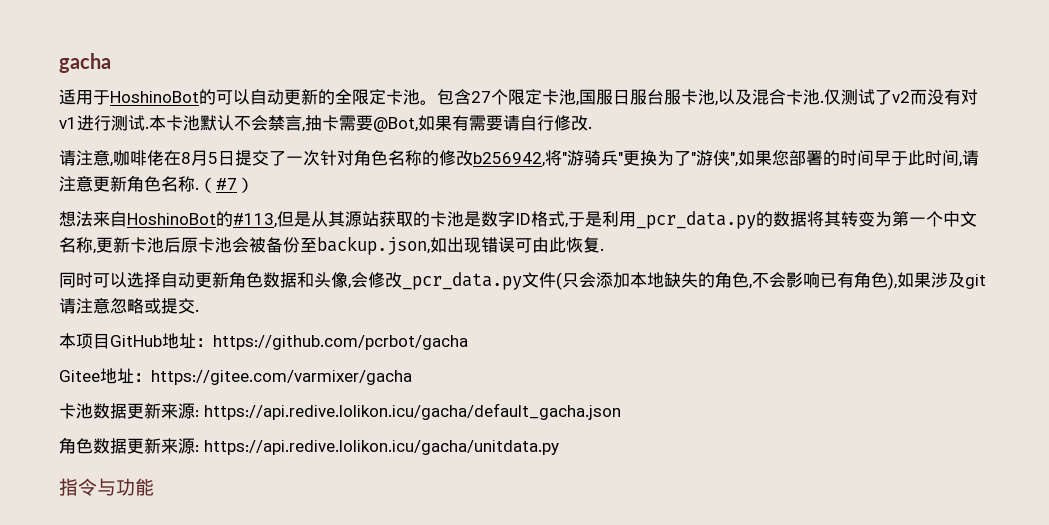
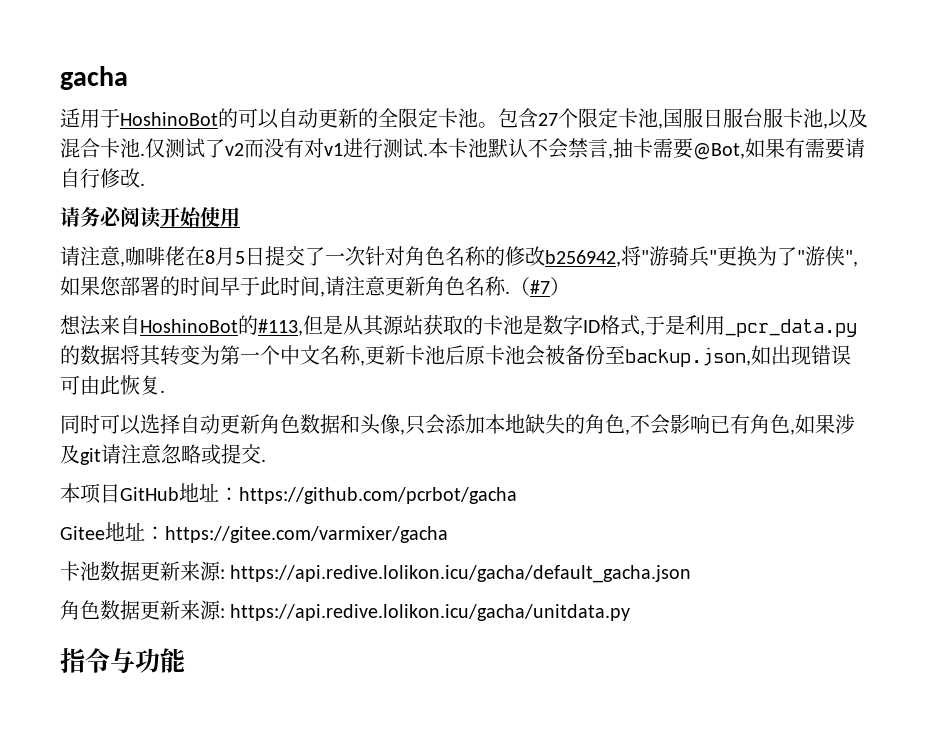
+ 请务必阅读开始使用
- 同时可以选择自动更新角色数据和头像,会修改_pcr_data.py文件(只会添加本地缺失的角色,不会影响已有角色),如果涉及git请注意忽略或提交.
+ 同时可以选择自动更新角色数据和头像,只会添加本地缺失的角色,不会影响已有角色,如果涉及git请注意忽略或提交.

